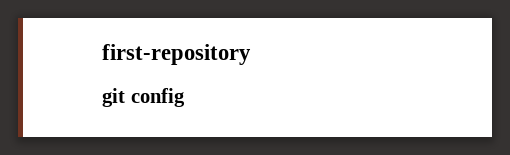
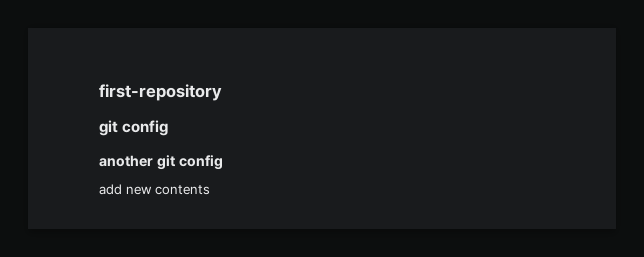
+ another git config
+ add new contents

